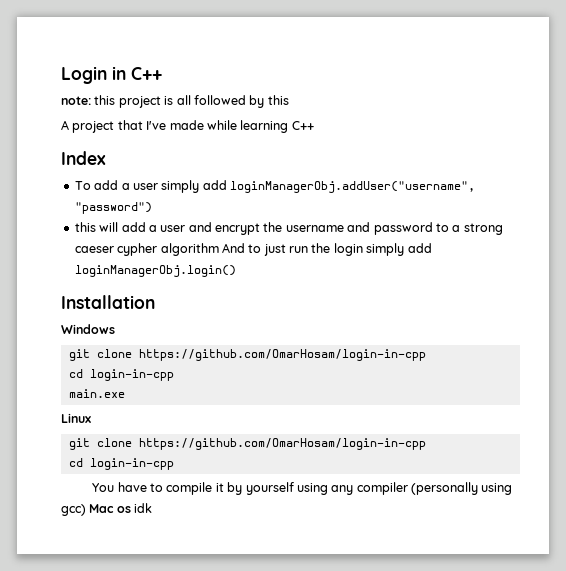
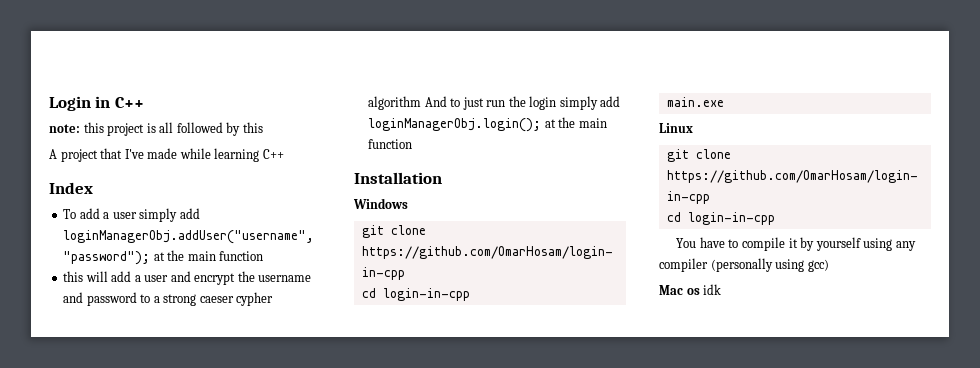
- To add a user simply add loginManagerObj.addUser("username", "password")
+ To add a user simply add loginManagerObj.addUser("username", "password"); at the main function
- this will add a user and encrypt the username and password to a strong caeser cypher algorithm And to just run the login simply add loginManagerObj.login()
+ this will add a user and encrypt the username and password to a strong caeser cypher algorithm And to just run the login simply add loginManagerObj.login(); at the main function
- You have to compile it by yourself using any compiler (personally using gcc) Mac os idk
+ You have to compile it by yourself using any compiler (personally using gcc)
+ Mac os idk

